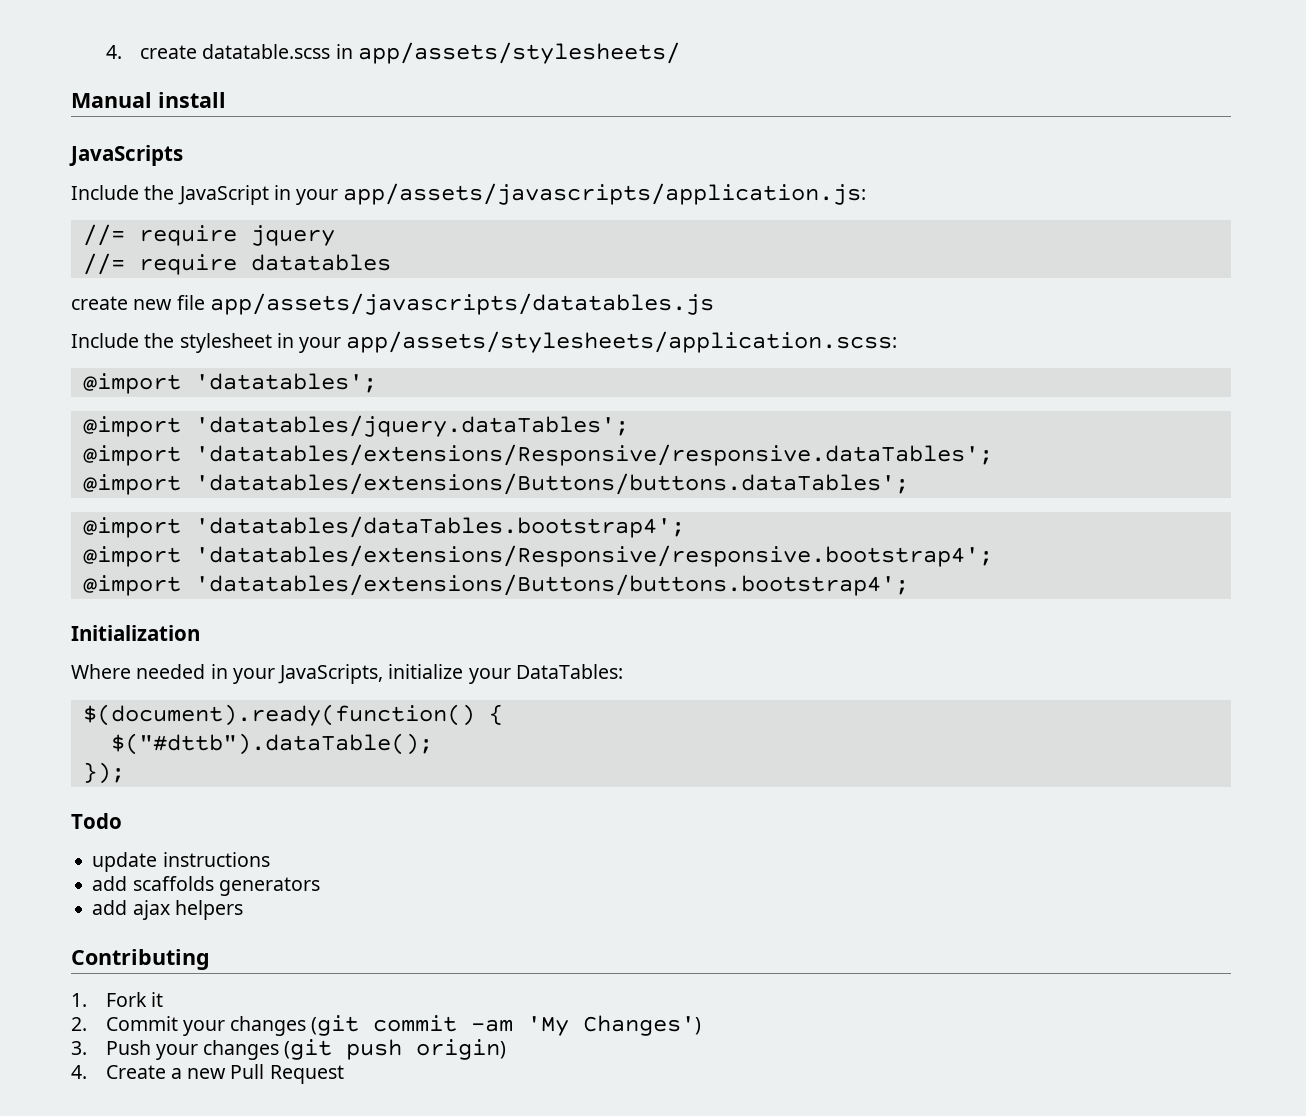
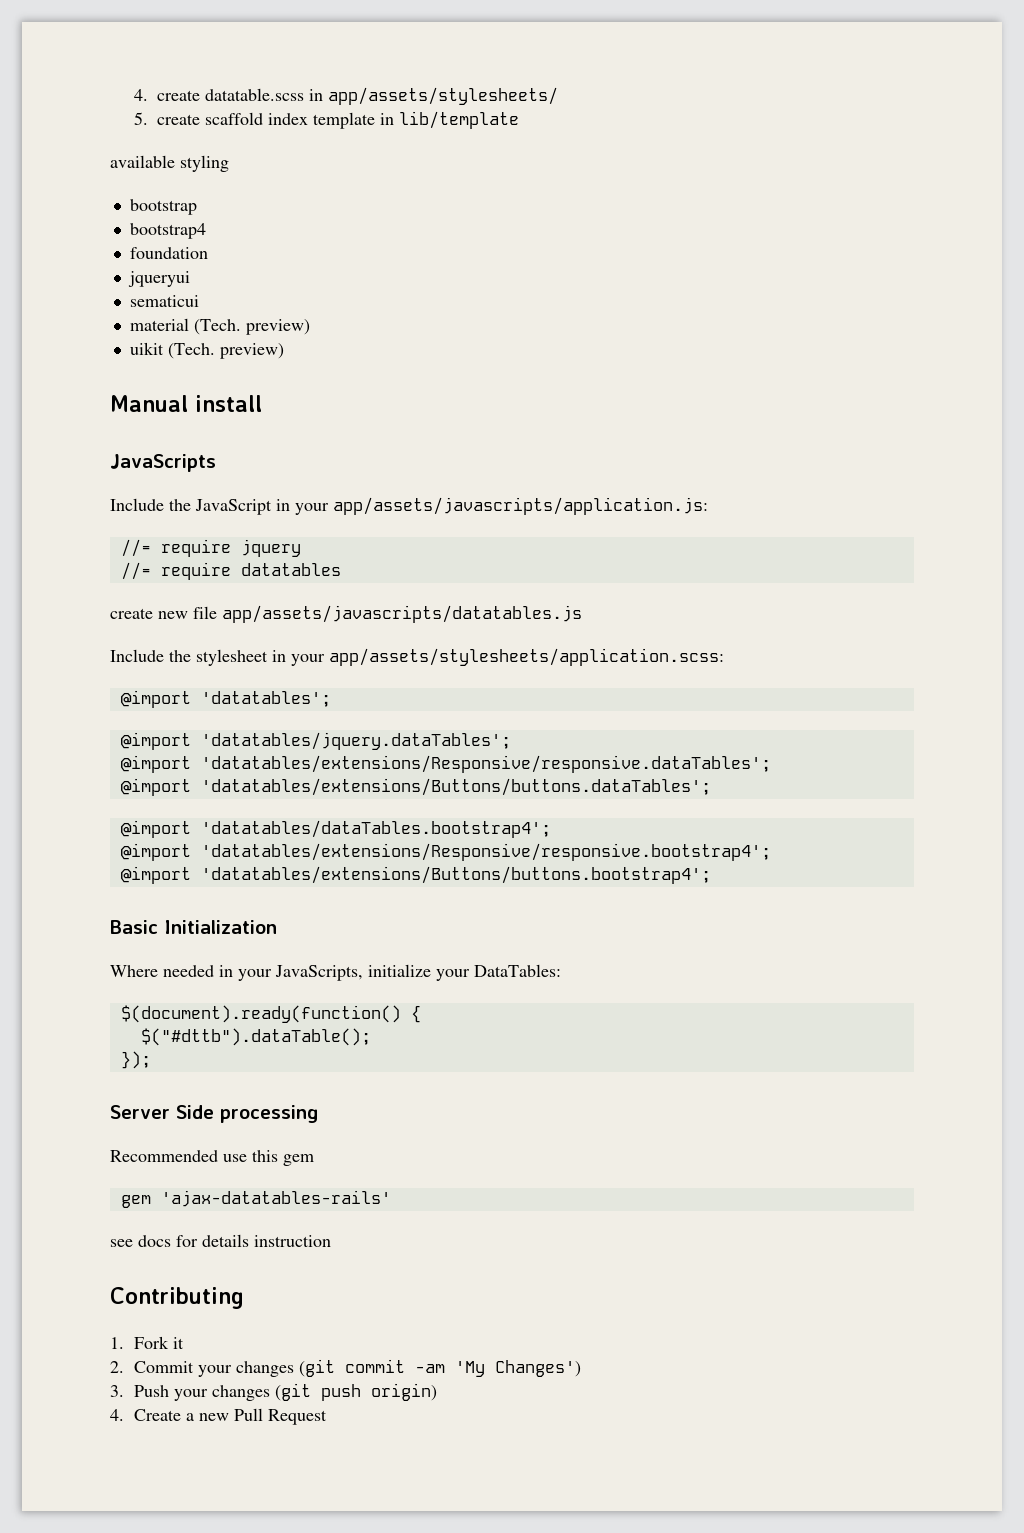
+ 5. create scaffold index template in lib/template
+ available styling
+ bootstrap
+ bootstrap4
+ foundation
+ jqueryui
+ sematicui
+ material (Tech. preview)
+ uikit (Tech. preview)
- Initialization
+ Basic Initialization
- Todo
- update instructions
- add scaffolds generators
- add ajax helpers
+ Server Side processing
+ Recommended use this gem
+ gem 'ajax-datatables-rails'
+ see docs for details instruction

